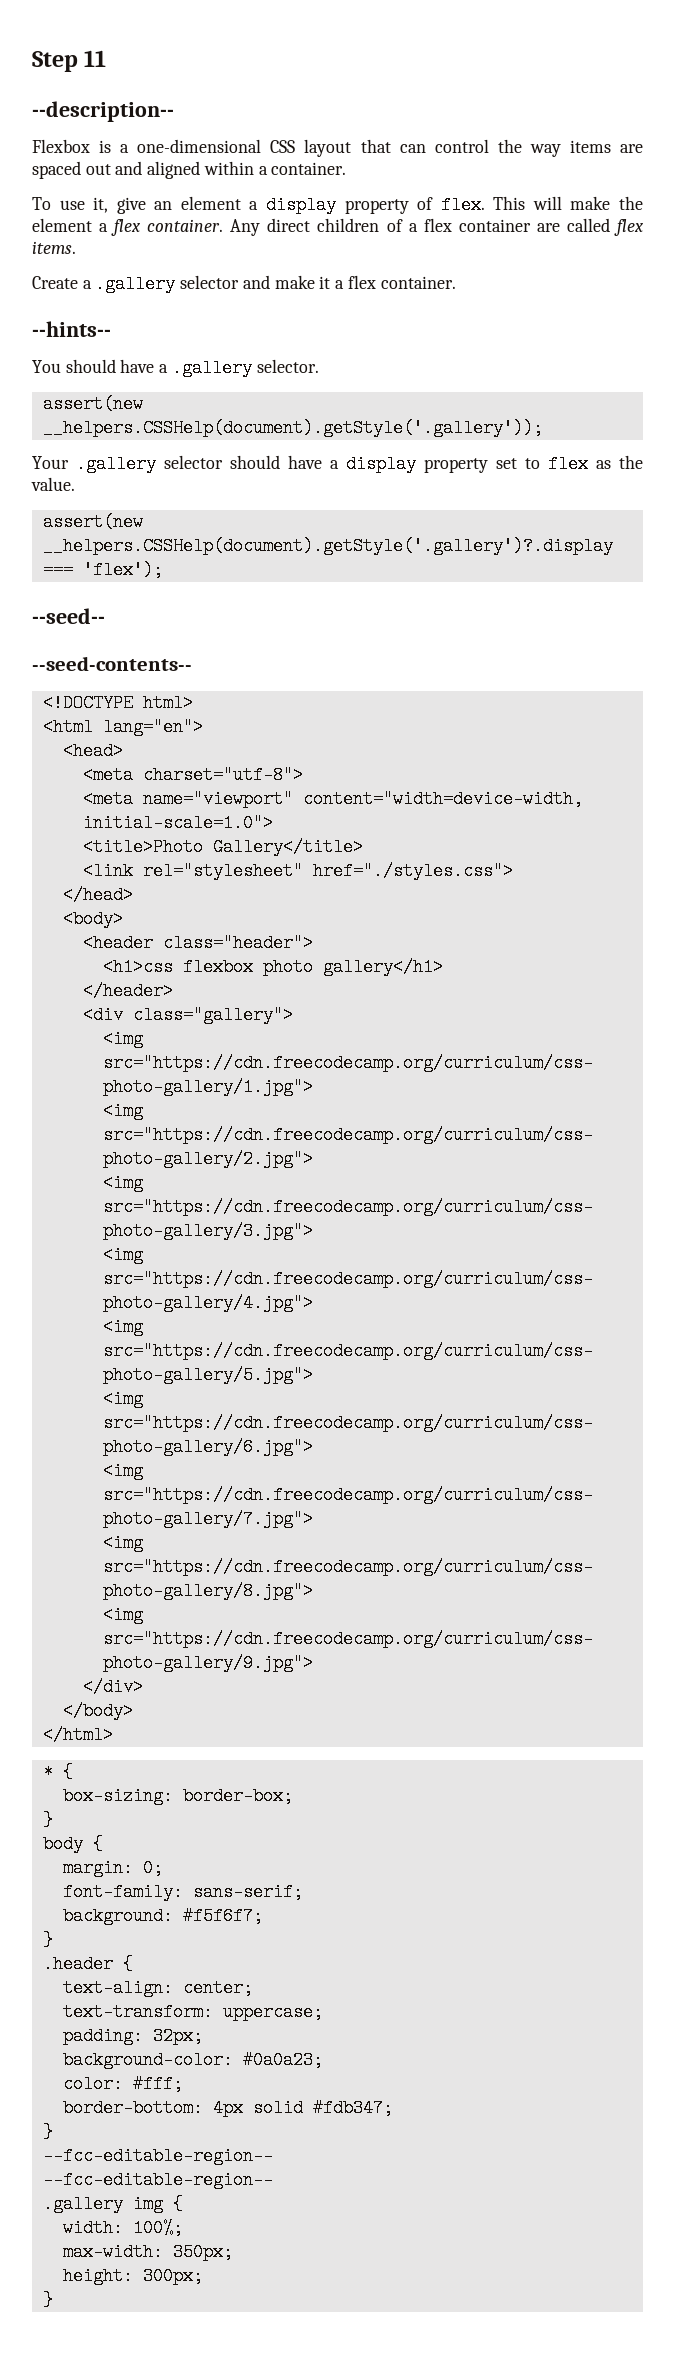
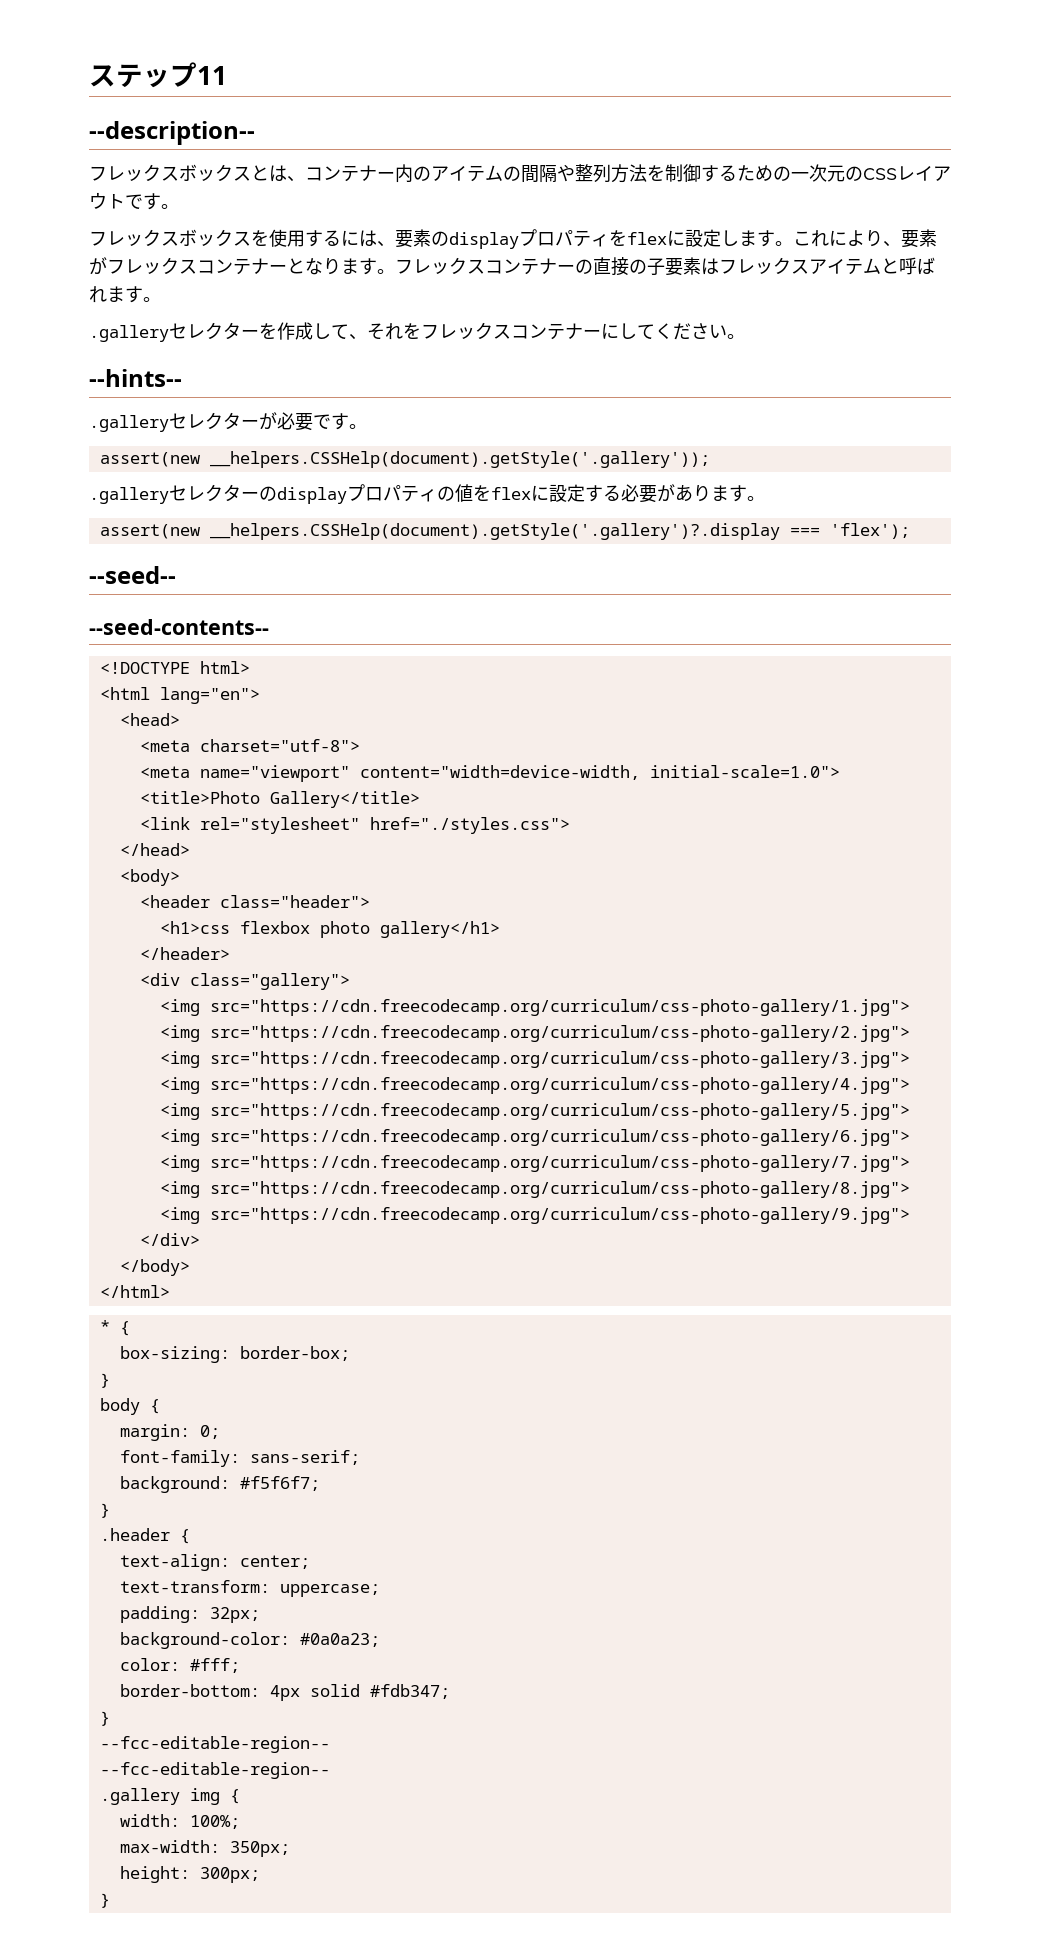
- Step 11
+ ステップ11
- Flexbox is a one-dimensional CSS layout that can control the way items are spaced out and aligned within a container.
- To use it, give an element a display property of flex. This will make the element a flex container. Any direct children of a flex container are called flex items.
- Create a .gallery selector and make it a flex container.
+ フレックスボックスとは、コンテナー内のアイテムの間隔や整列方法を制御するための一次元のCSSレイアウトです。
+ フレックスボックスを使用するには、要素のdisplayプロパティをflexに設定します。これにより、要素がフレックスコンテナーとなります。フレックスコンテナーの直接の子要素はフレックスアイテムと呼ばれます。
+ .galleryセレクターを作成して、それをフレックスコンテナーにしてください。
  --hints--
- You should have a .gallery selector.
+ .galleryセレクターが必要です。
  assert(new __helpers.CSSHelp(document).getStyle('.gallery'));
- Your .gallery selector should have a display property set to flex as the value.
+ .galleryセレクターのdisplayプロパティの値をflexに設定する必要があります。

